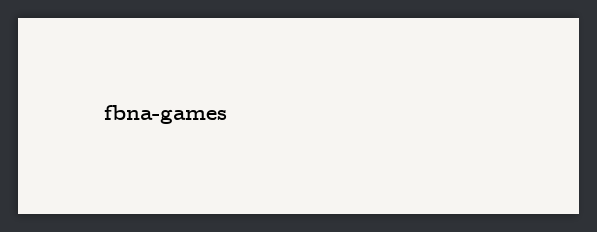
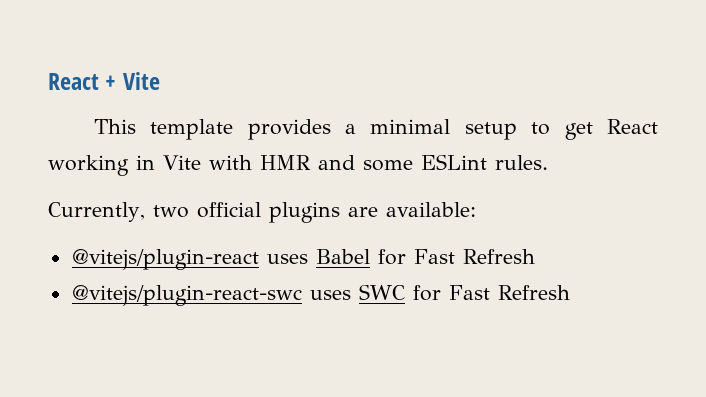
- fbna-games
+ React + Vite
+ This template provides a minimal setup to get React working in Vite with HMR and some ESLint rules.
+ Currently, two official plugins are available:
+ @vitejs/plugin-react uses Babel for Fast Refresh
+ @vitejs/plugin-react-swc uses SWC for Fast Refresh

